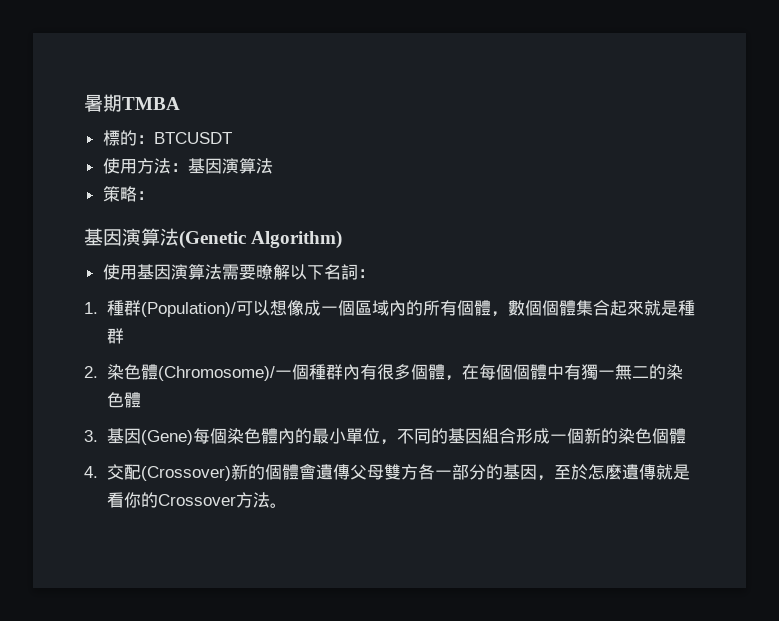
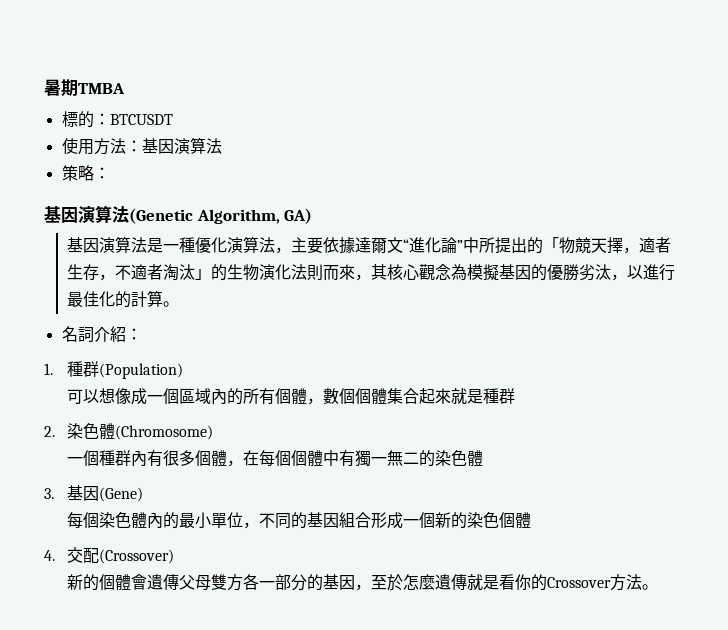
- 基因演算法(Genetic Algorithm)
- 使用基因演算法需要暸解以下名詞：
+ 基因演算法(Genetic Algorithm, GA)
+ 基因演算法是一種優化演算法，主要依據達爾文“進化論”中所提出的「物競天擇，適者生存，不適者淘汰」的生物演化法則而來，其核心觀念為模擬基因的優勝劣汰，以進行最佳化的計算。
+ 名詞介紹：
- 1.種群(Population)/可以想像成一個區域內的所有個體，數個個體集合起來就是種群
+ 1.種群(Population)
+ 可以想像成一個區域內的所有個體，數個個體集合起來就是種群
- 2.染色體(Chromosome)/一個種群內有很多個體，在每個個體中有獨一無二的染色體
+ 2.染色體(Chromosome)
+ 一個種群內有很多個體，在每個個體中有獨一無二的染色體
- 3.基因(Gene)每個染色體內的最小單位，不同的基因組合形成一個新的染色個體
+ 3.基因(Gene)
+ 每個染色體內的最小單位，不同的基因組合形成一個新的染色個體
- 4.交配(Crossover)新的個體會遺傳父母雙方各一部分的基因，至於怎麼遺傳就是看你的Crossover方法。
+ 4.交配(Crossover)
+ 新的個體會遺傳父母雙方各一部分的基因，至於怎麼遺傳就是看你的Crossover方法。

